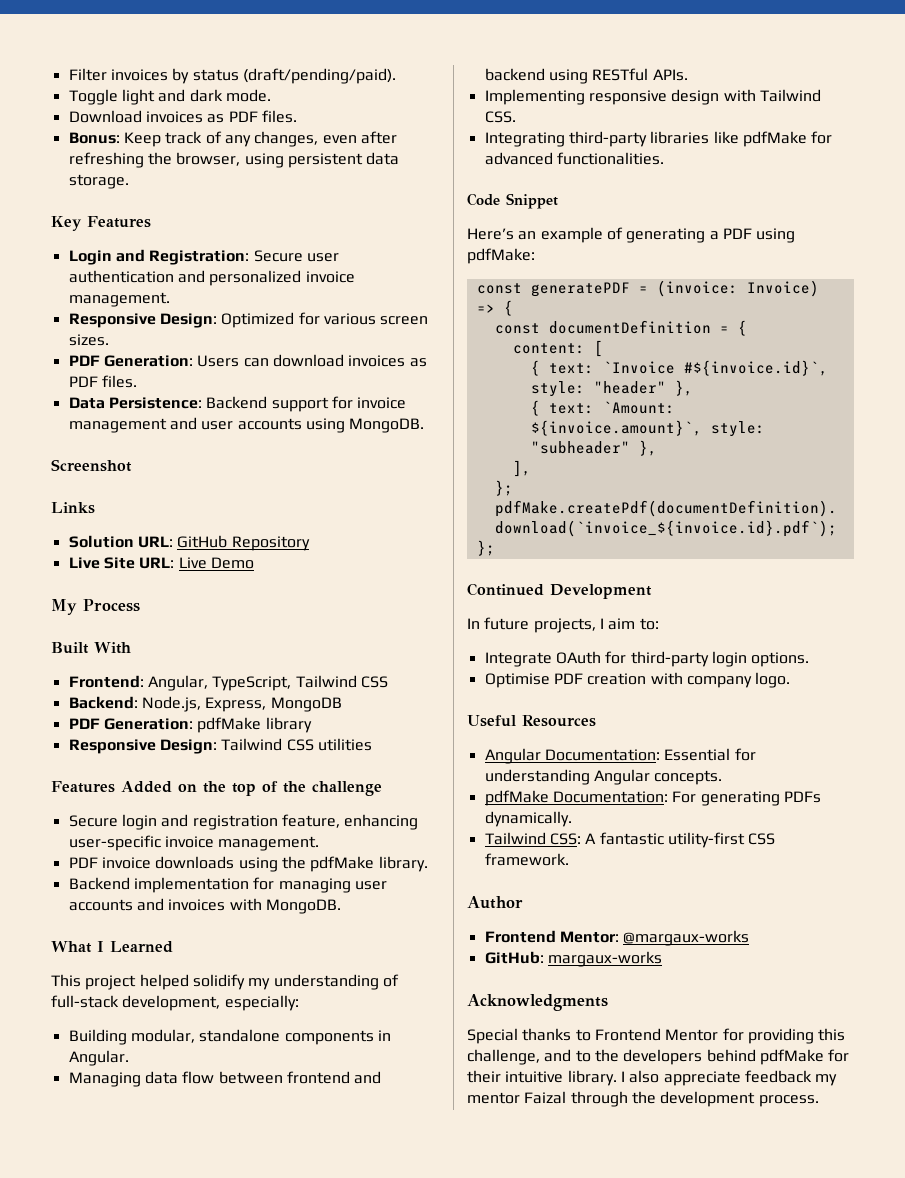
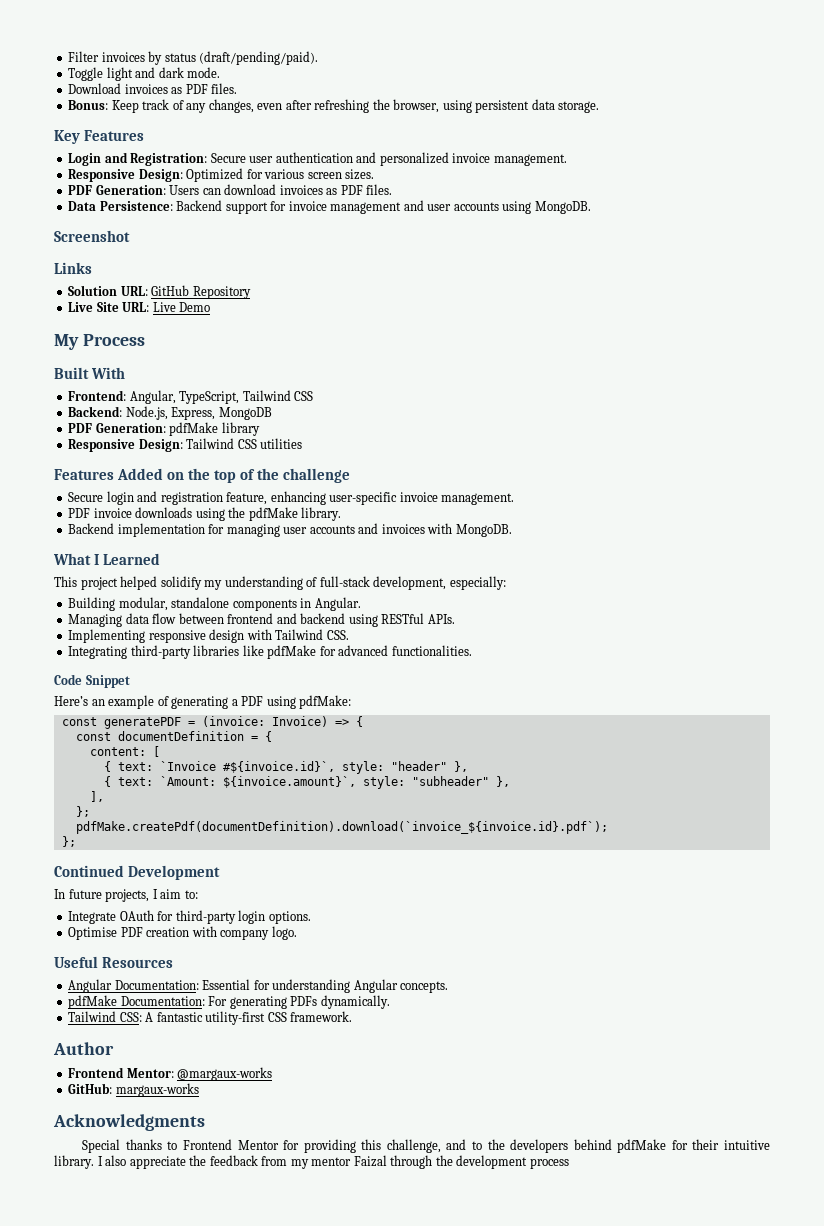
- I also appreciate feedback my mentor Faizal through the development process.
+ I also appreciate the feedback from my mentor Faizal through the development process

